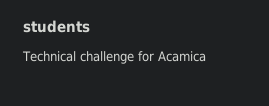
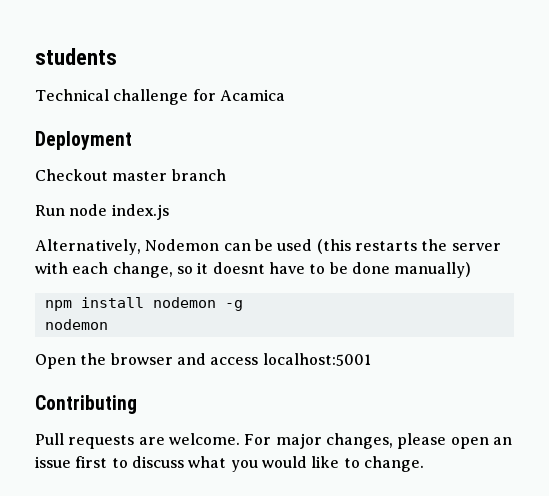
+ Deployment
+ Checkout master branch
+ Run node index.js
+ Alternatively, Nodemon can be used (this restarts the server with each change, so it doesnt have to be done manually)
+ npm install nodemon -g
+ nodemon
+ Open the browser and access localhost:5001
+ Contributing
+ Pull requests are welcome. For major changes, please open an issue first to discuss what you would like to change.

